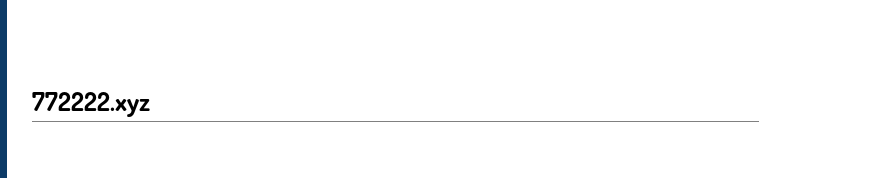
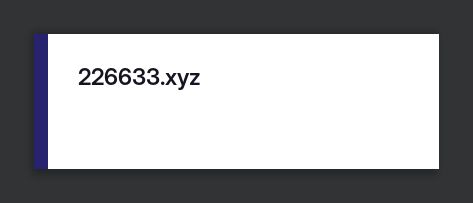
- 772222.xyz
+ 226633.xyz

